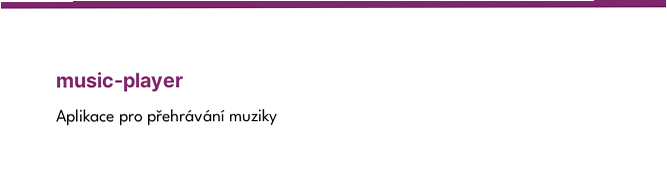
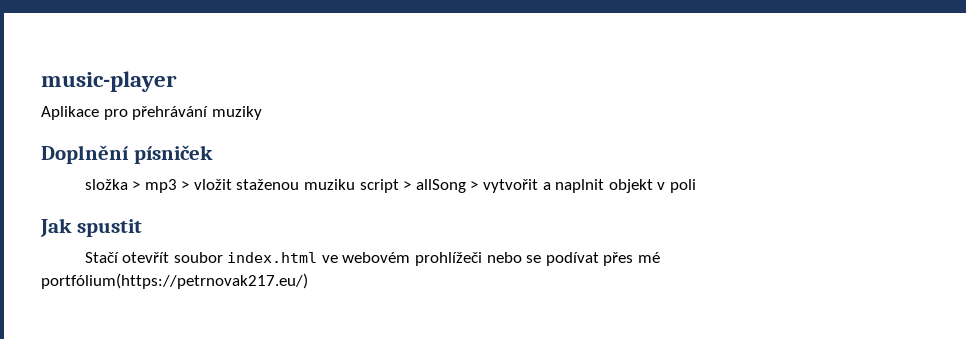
+ Doplnění písniček
+ složka > mp3 > vložit staženou muziku script > allSong > vytvořit a naplnit objekt v poli
+ Jak spustit
+ Stačí otevřít soubor index.html ve webovém prohlížeči nebo se podívat přes mé portfólium(https://petrnovak217.eu/)

